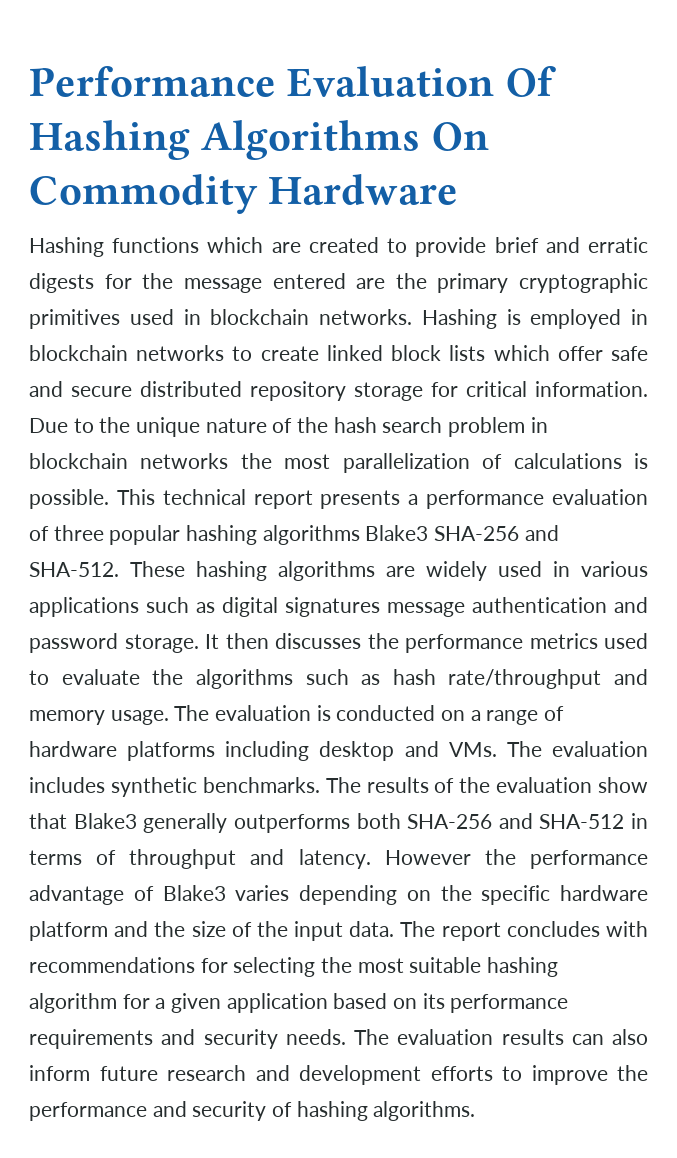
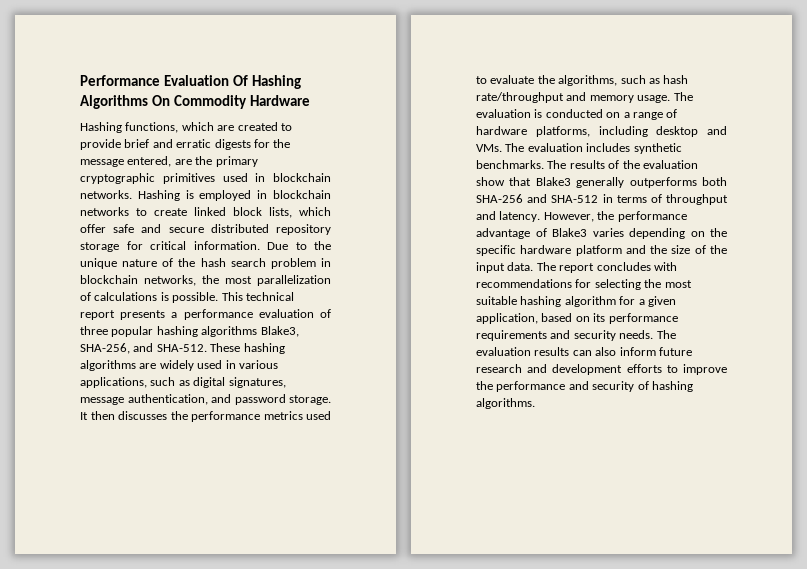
- Hashing functions which are created to provide brief and erratic digests for the message entered are the primary cryptographic primitives used in blockchain networks.
+ Hashing functions, which are created to provide brief and erratic digests for the message entered, are the primary cryptographic primitives used in blockchain networks.
- Hashing is employed in blockchain networks to create linked block lists which offer safe and secure distributed repository storage for critical information.
+ Hashing is employed in blockchain networks to create linked block lists, which offer safe and secure distributed repository storage for critical information.
- Due to the unique nature of the hash search problem in blockchain networks the most parallelization of calculations is possible.
+ Due to the unique nature of the hash search problem in blockchain networks, the most parallelization of calculations is possible.
- This technical report presents a performance evaluation of three popular hashing algorithms Blake3 SHA-256 and SHA-512.
+ This technical report presents a performance evaluation of three popular hashing algorithms Blake3, SHA-256, and SHA-512.
- These hashing algorithms are widely used in various applications such as digital signatures message authentication and password storage.
+ These hashing algorithms are widely used in various applications, such as digital signatures, message authentication, and password storage.
- It then discusses the performance metrics used to evaluate the algorithms such as hash rate/throughput and memory usage.
+ It then discusses the performance metrics used to evaluate the algorithms, such as hash rate/throughput and memory usage.
- The evaluation is conducted on a range of hardware platforms including desktop and VMs. The evaluation includes synthetic benchmarks.
+ The evaluation is conducted on a range of hardware platforms, including desktop and VMs. The evaluation includes synthetic benchmarks.
- However the performance advantage of Blake3 varies depending on the specific hardware platform and the size of the input data.
+ However, the performance advantage of Blake3 varies depending on the specific hardware platform and the size of the input data.
- The report concludes with recommendations for selecting the most suitable hashing algorithm for a given application based on its performance requirements and security needs.
+ The report concludes with recommendations for selecting the most suitable hashing algorithm for a given application, based on its performance requirements and security needs.

